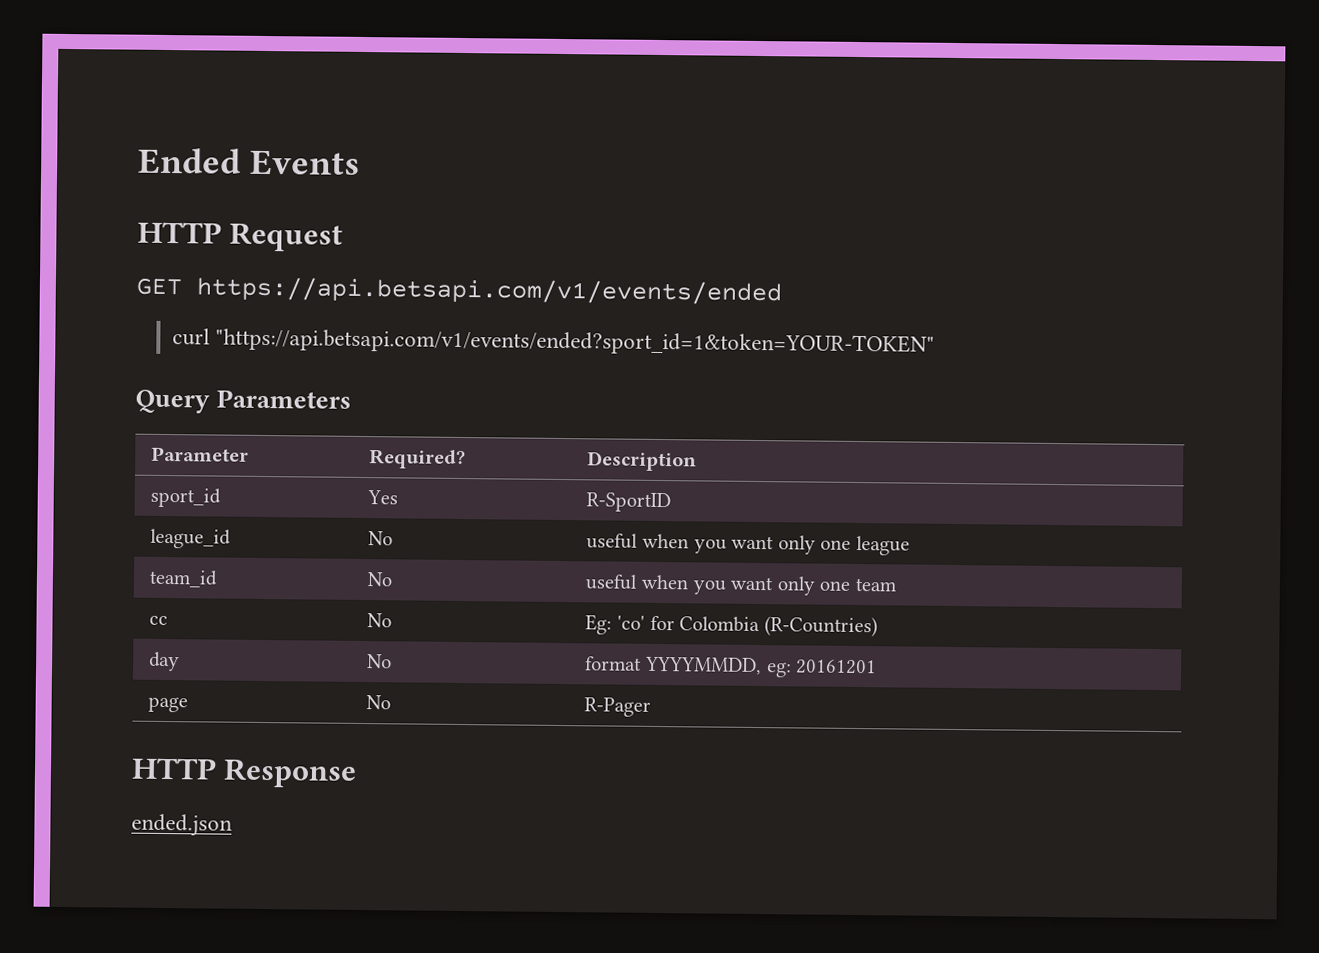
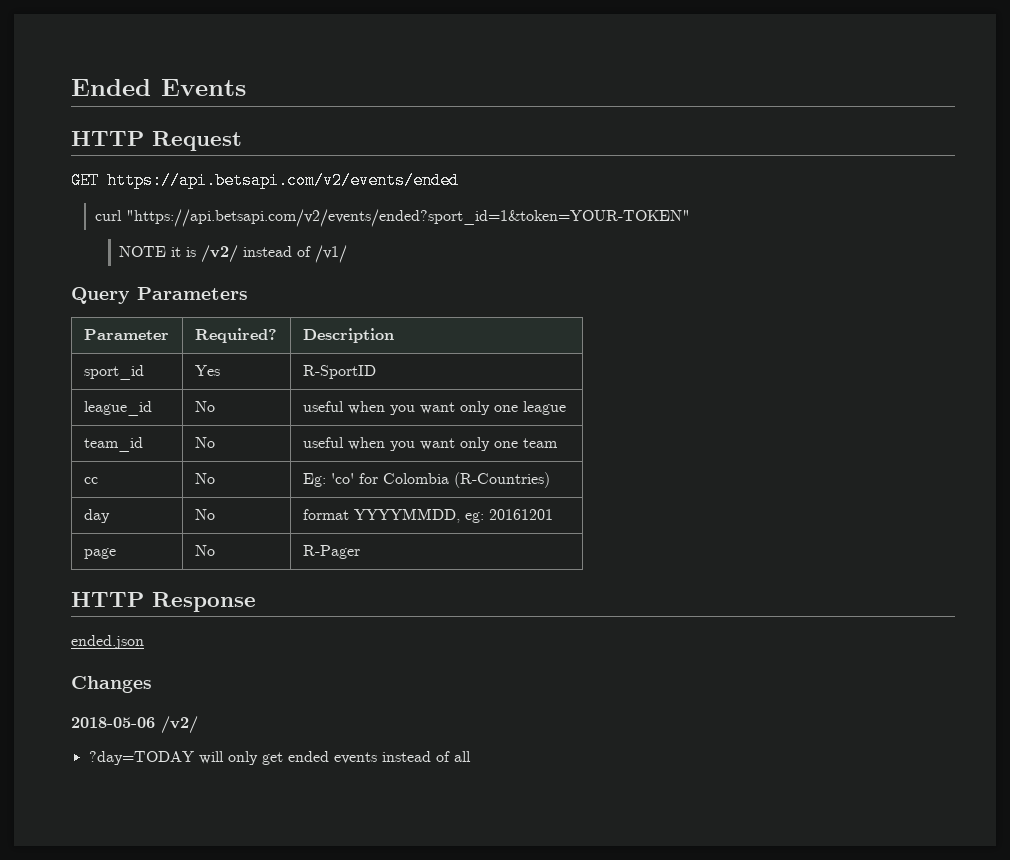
- GET https://api.betsapi.com/v1/events/ended
+ GET https://api.betsapi.com/v2/events/ended
- curl "https://api.betsapi.com/v1/events/ended?sport_id=1&token=YOUR-TOKEN"
+ curl "https://api.betsapi.com/v2/events/ended?sport_id=1&token=YOUR-TOKEN"
+ NOTE it is /v2/ instead of /v1/
+ Changes
+ 2018-05-06 /v2/
+ ?day=TODAY will only get ended events instead of all

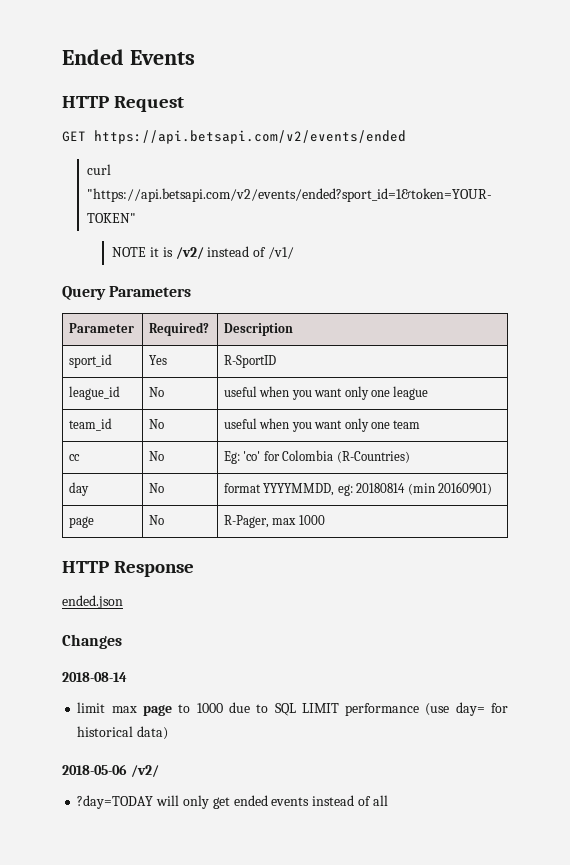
- day | No | format YYYYMMDD, eg: 20161201
+ day | No | format YYYYMMDD, eg: 20180814 (min 20160901)
- page | No | R-Pager
+ page | No | R-Pager, max 1000
+ 2018-08-14
+ limit max page to 1000 due to SQL LIMIT performance (use day= for historical data)

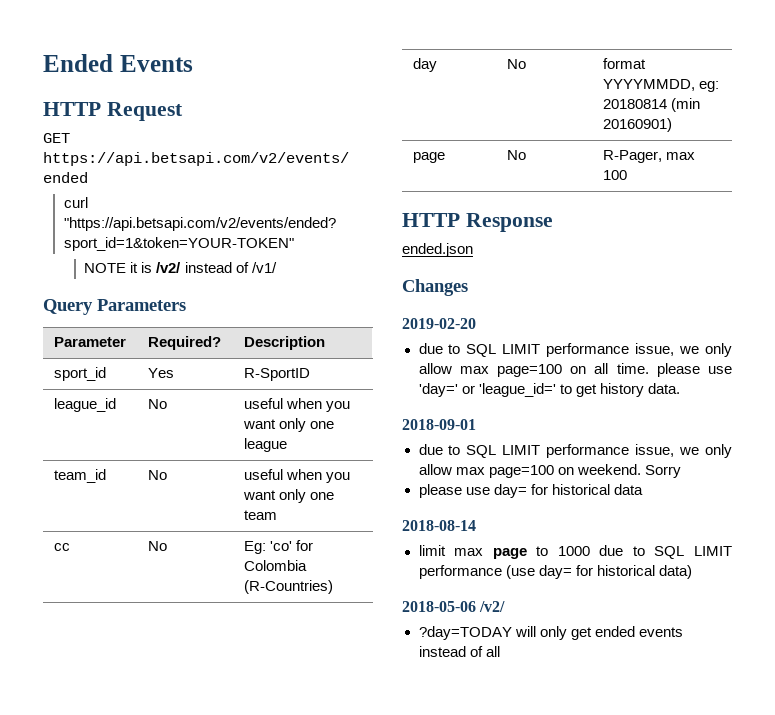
- page | No | R-Pager, max 1000
+ page | No | R-Pager, max 100
+ 2019-02-20
+ due to SQL LIMIT performance issue, we only allow max page=100 on all time. please use 'day=' or 'league_id=' to get history data.
+ 2018-09-01
+ due to SQL LIMIT performance issue, we only allow max page=100 on weekend. Sorry
+ please use day= for historical data

